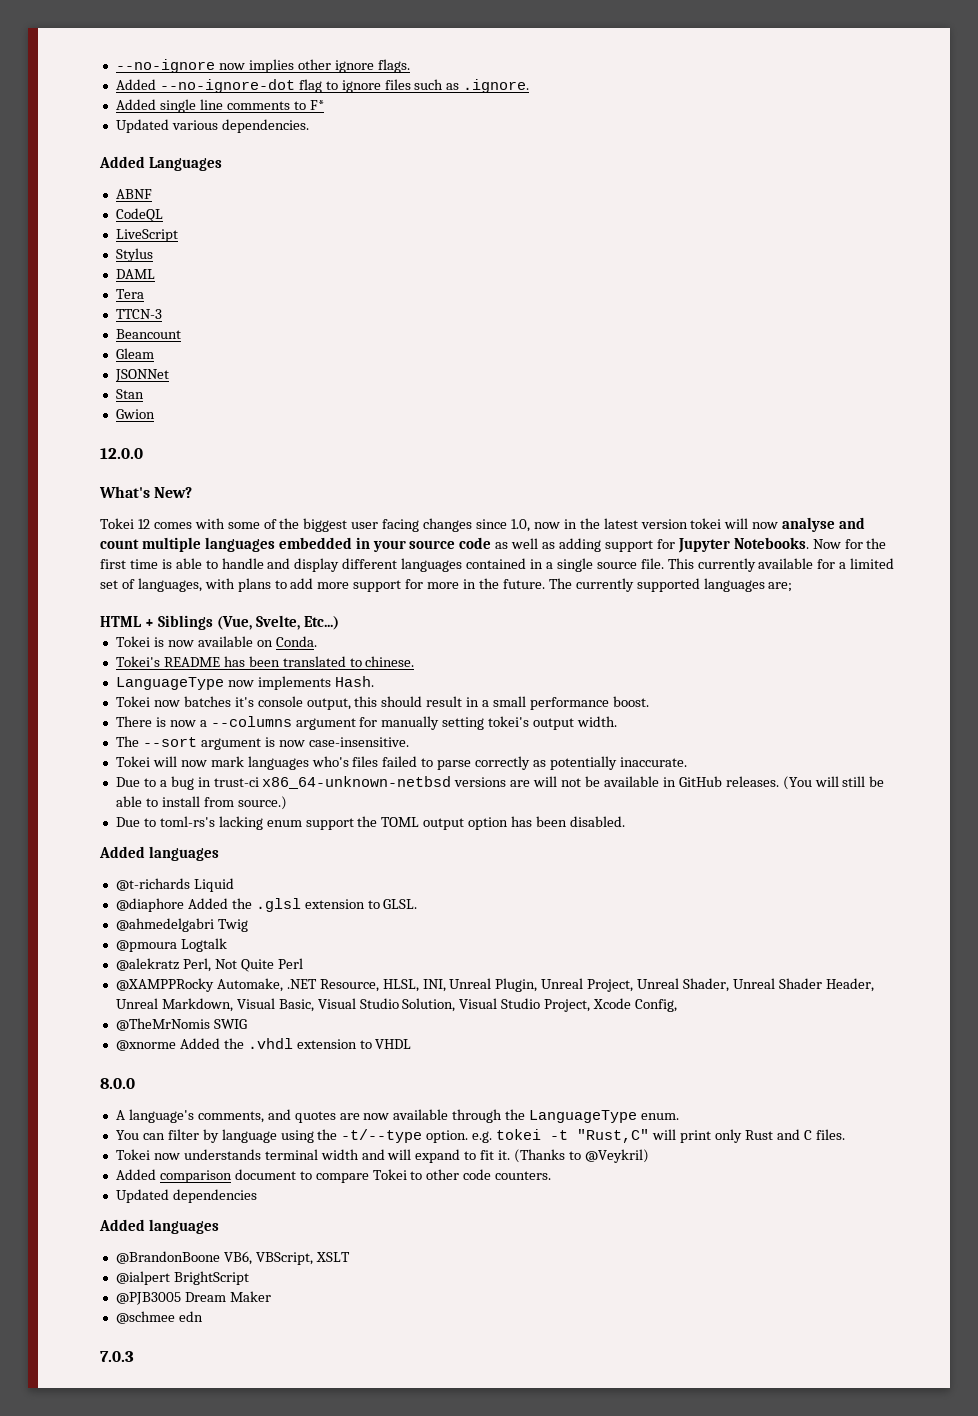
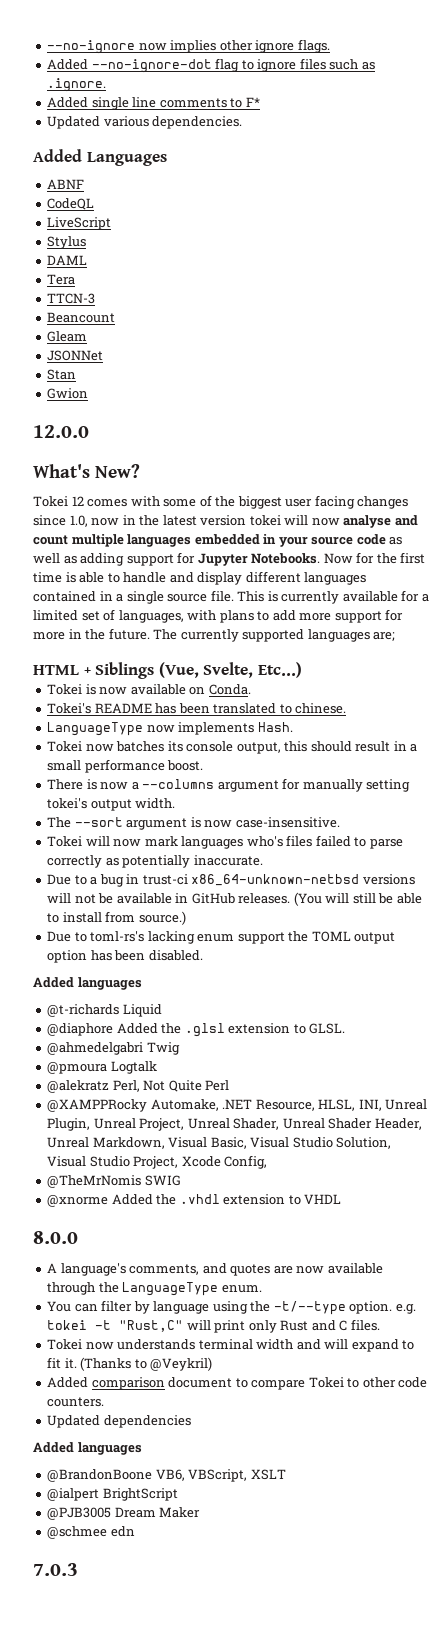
- This currently available for a limited set of languages, with plans to add more support for more in the future.
+ This is currently available for a limited set of languages, with plans to add more support for more in the future.
- Tokei now batches it's console output, this should result in a small performance boost.
+ Tokei now batches its console output, this should result in a small performance boost.
- Due to a bug in trust-ci x86_64-unknown-netbsd versions are will not be available in GitHub releases.
+ Due to a bug in trust-ci x86_64-unknown-netbsd versions will not be available in GitHub releases.

